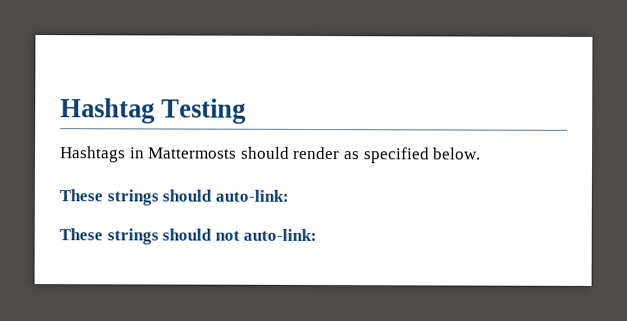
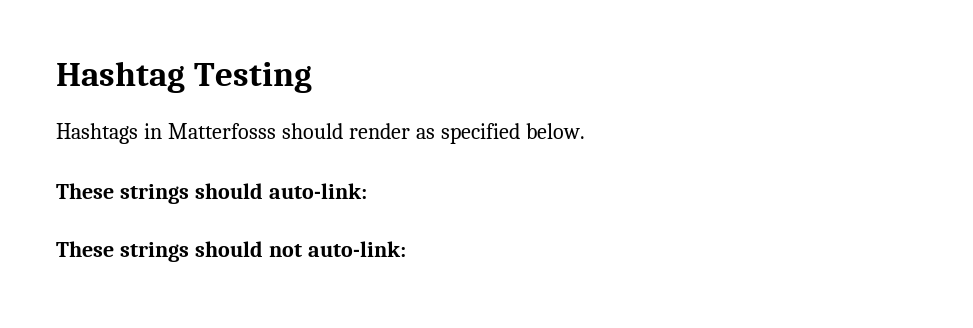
- Hashtags in Mattermosts should render as specified below.
+ Hashtags in Matterfosss should render as specified below.

